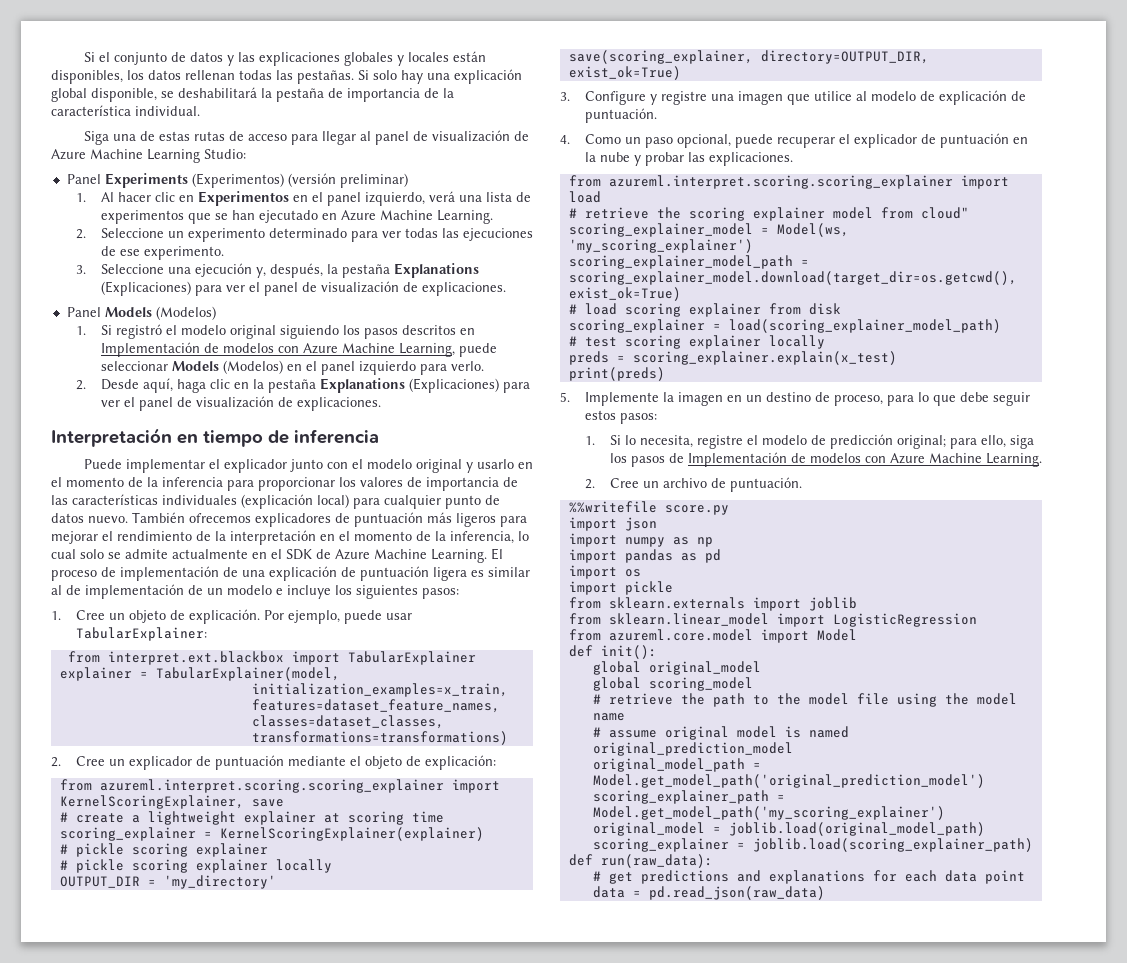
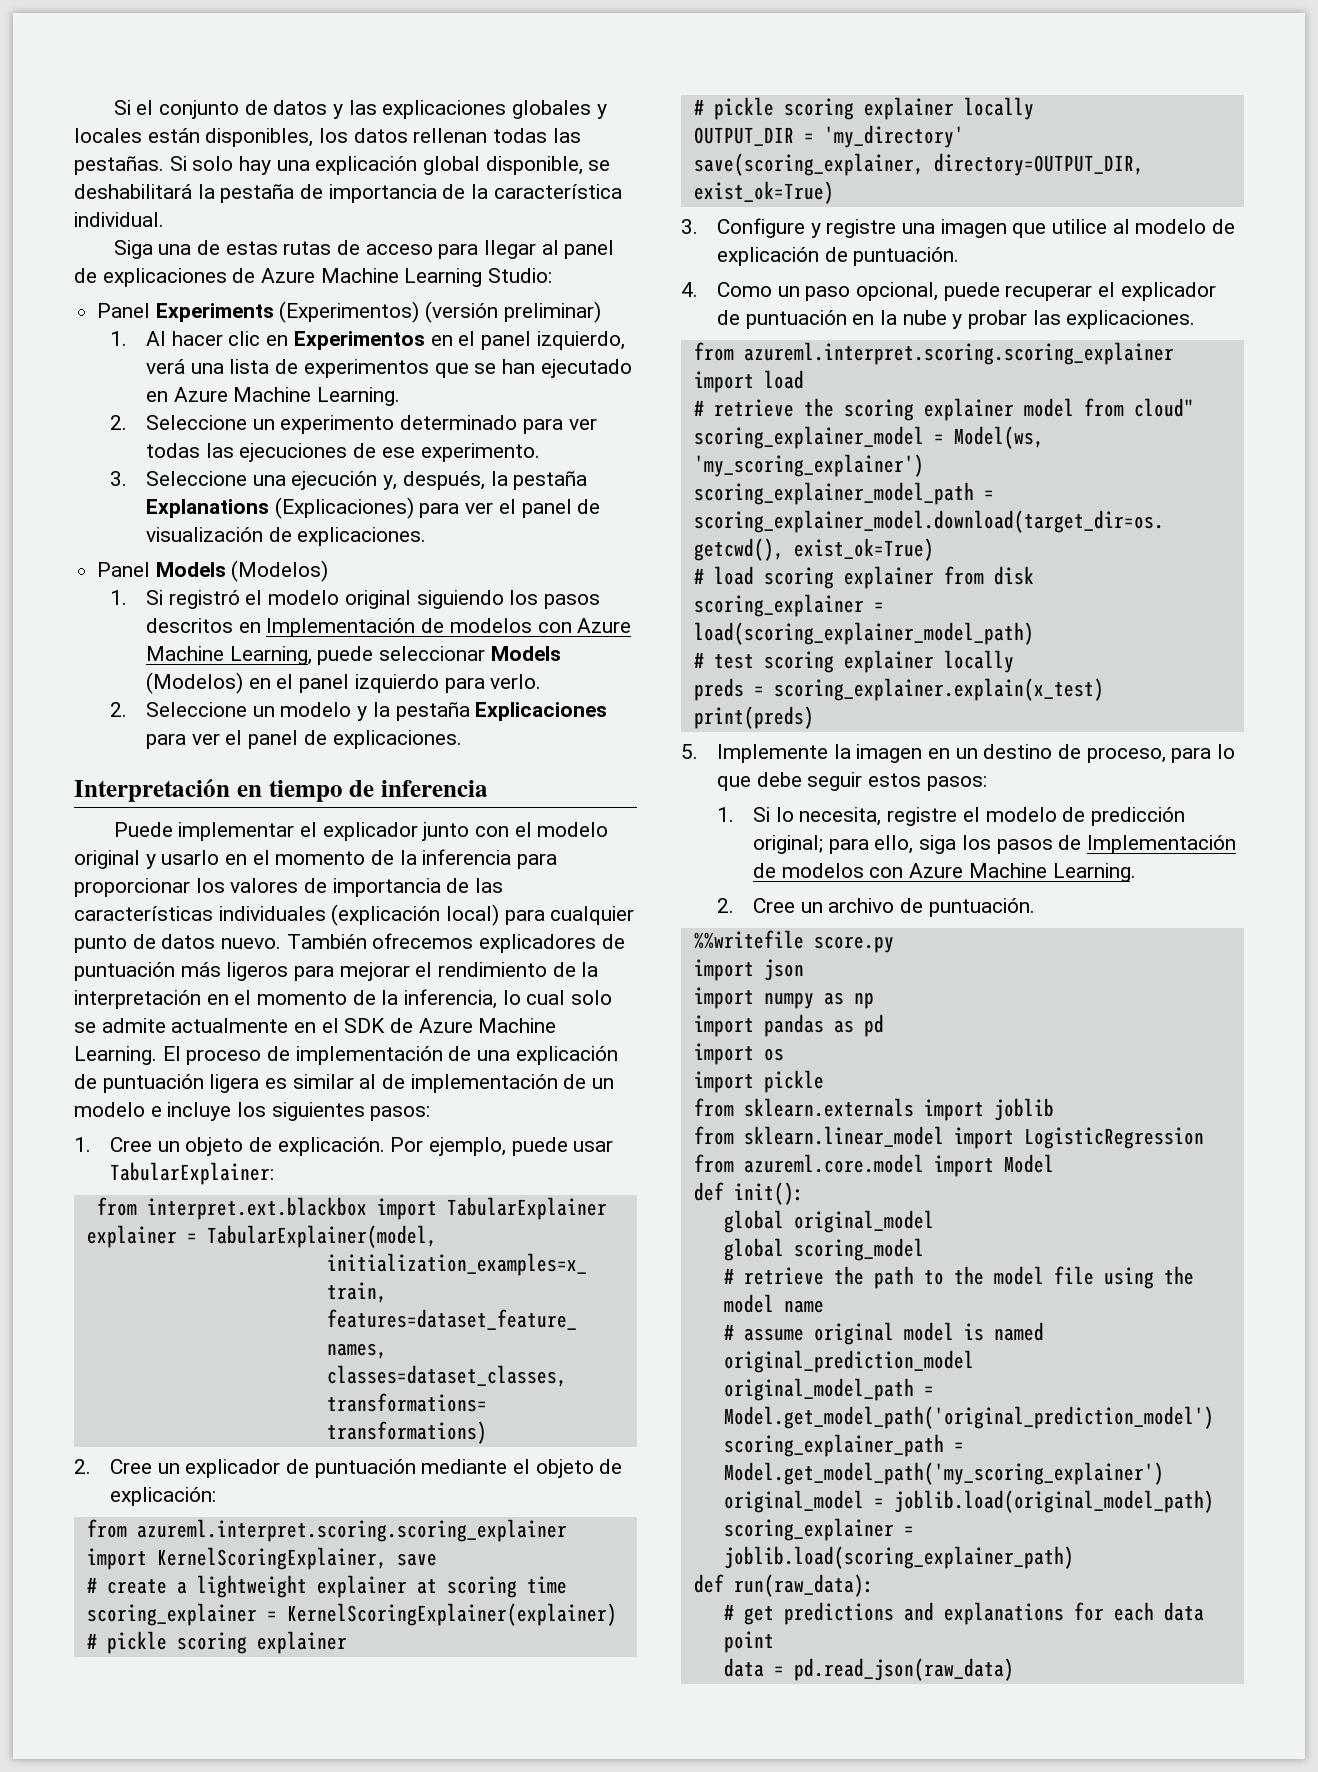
- Siga una de estas rutas de acceso para llegar al panel de visualización de Azure Machine Learning Studio:
+ Siga una de estas rutas de acceso para llegar al panel de explicaciones de Azure Machine Learning Studio:
- 2. Desde aquí, haga clic en la pestaña Explanations (Explicaciones) para ver el panel de visualización de explicaciones.
+ 2. Seleccione un modelo y la pestaña Explicaciones para ver el panel de explicaciones.

